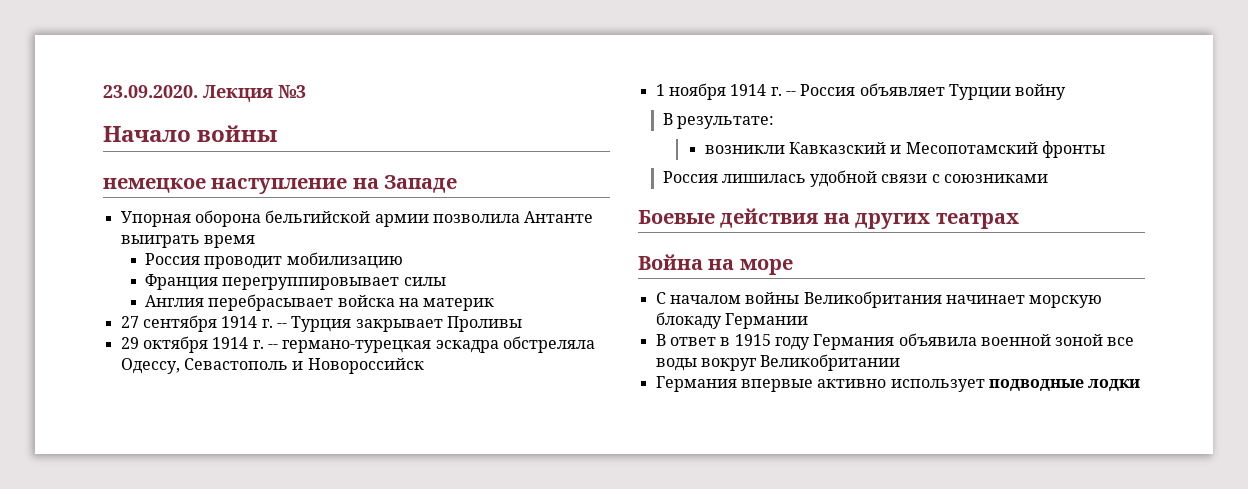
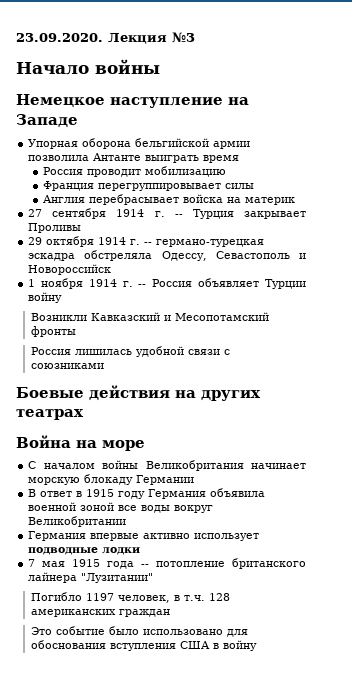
- немецкое наступление на Западе
+ Немецкое наступление на Западе
- В результате:
- возникли Кавказский и Месопотамский фронты
+ Возникли Кавказский и Месопотамский фронты
+ 7 мая 1915 года -- потопление британского лайнера "Лузитании"
+ Погибло 1197 человек, в т.ч. 128 американских граждан
+ Это событие было использовано для обоснования вступления США в войну

